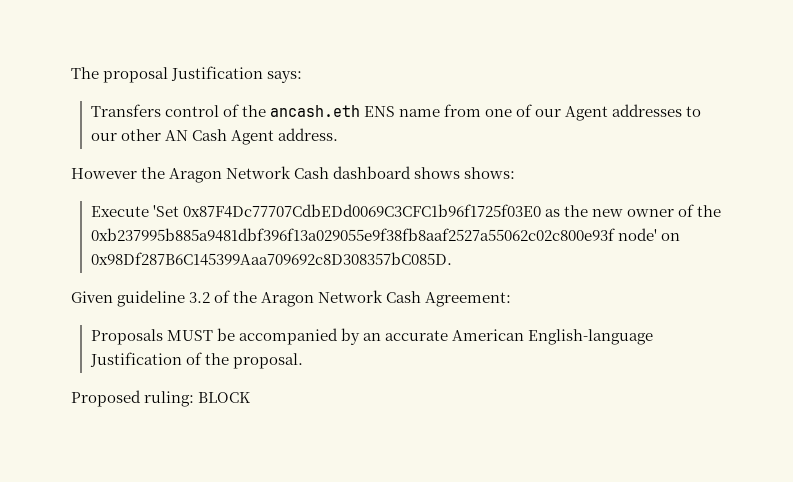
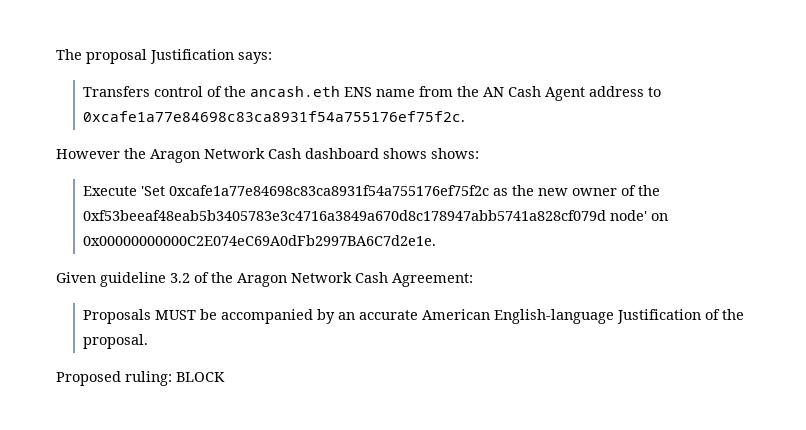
- Transfers control of the ancash.eth ENS name from one of our Agent addresses to our other AN Cash Agent address.
+ Transfers control of the ancash.eth ENS name from the AN Cash Agent address to 0xcafe1a77e84698c83ca8931f54a755176ef75f2c.
- Execute 'Set 0x87F4Dc77707CdbEDd0069C3CFC1b96f1725f03E0 as the new owner of the 0xb237995b885a9481dbf396f13a029055e9f38fb8aaf2527a55062c02c800e93f node' on 0x98Df287B6C145399Aaa709692c8D308357bC085D.
+ Execute 'Set 0xcafe1a77e84698c83ca8931f54a755176ef75f2c as the new owner of the 0xf53beeaf48eab5b3405783e3c4716a3849a670d8c178947abb5741a828cf079d node' on 0x00000000000C2E074eC69A0dFb2997BA6C7d2e1e.

